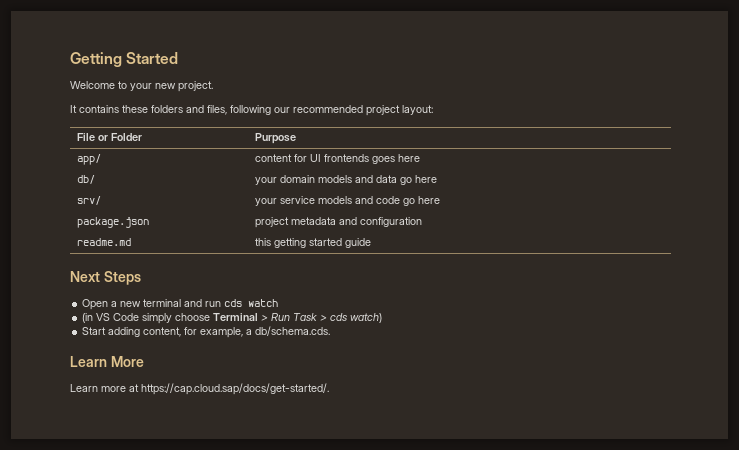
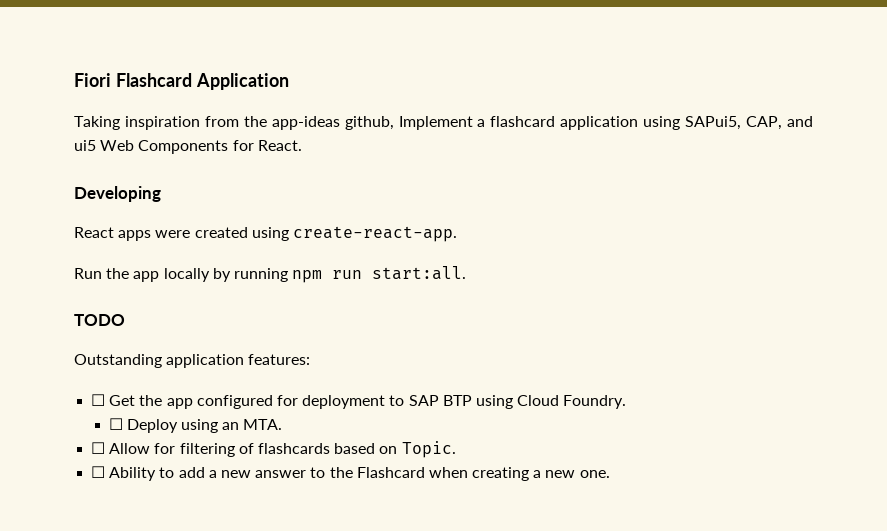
- Getting Started
- Welcome to your new project.
- It contains these folders and files, following our recommended project layout:
- File or Folder | Purpose
- app/ | content for UI frontends goes here
- db/ | your domain models and data go here
- srv/ | your service models and code go here
- package.json | project metadata and configuration
- readme.md | this getting started guide
- Next Steps
- Open a new terminal and run cds watch
- (in VS Code simply choose Terminal > Run Task > cds watch)
- Start adding content, for example, a db/schema.cds.
- Learn More
- Learn more at https://cap.cloud.sap/docs/get-started/.
+ Fiori Flashcard Application
+ Taking inspiration from the app-ideas github, Implement a flashcard application using SAPui5, CAP, and ui5 Web Components for React.
+ Developing
+ React apps were created using create-react-app.
+ Run the app locally by running npm run start:all.
+ TODO
+ Outstanding application features:
+ ☐ Get the app configured for deployment to SAP BTP using Cloud Foundry.
+ ☐ Deploy using an MTA.
+ ☐ Allow for filtering of flashcards based on Topic.
+ ☐ Ability to add a new answer to the Flashcard when creating a new one.

